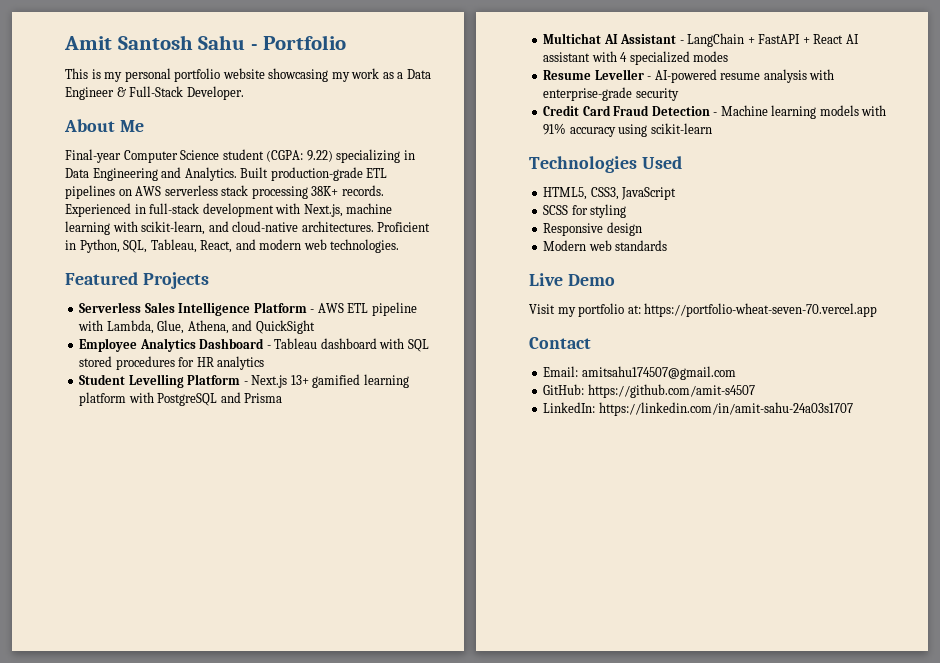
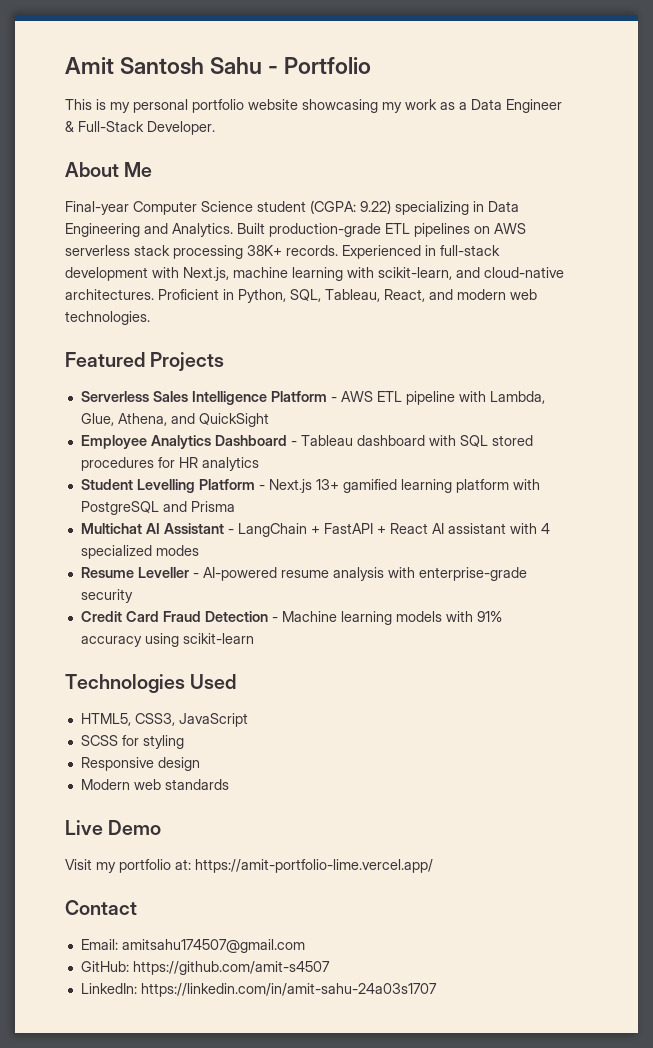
- Visit my portfolio at: https://portfolio-wheat-seven-70.vercel.app
+ Visit my portfolio at: https://amit-portfolio-lime.vercel.app/

